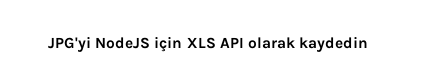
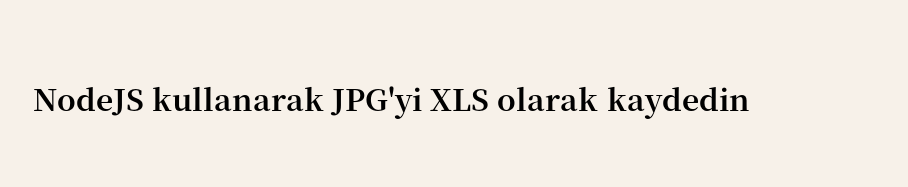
- JPG'yi NodeJS için XLS API olarak kaydedin
+ NodeJS kullanarak JPG'yi XLS olarak kaydedin

